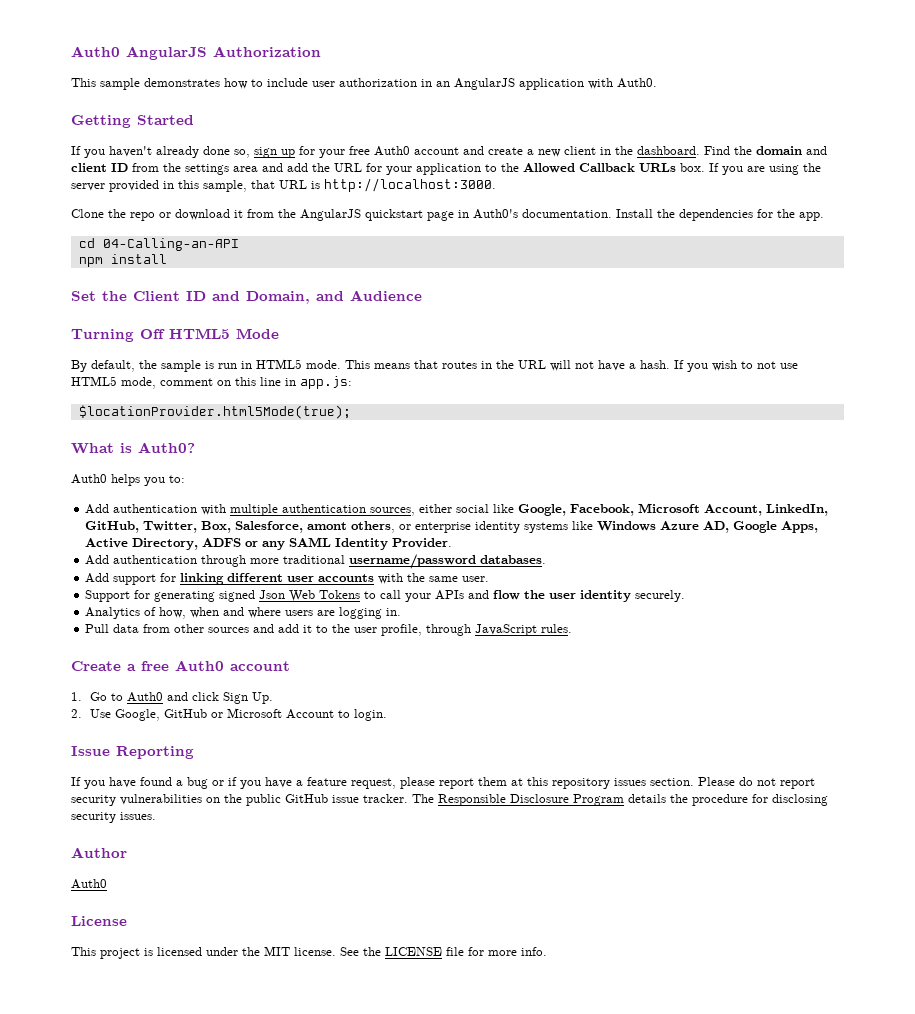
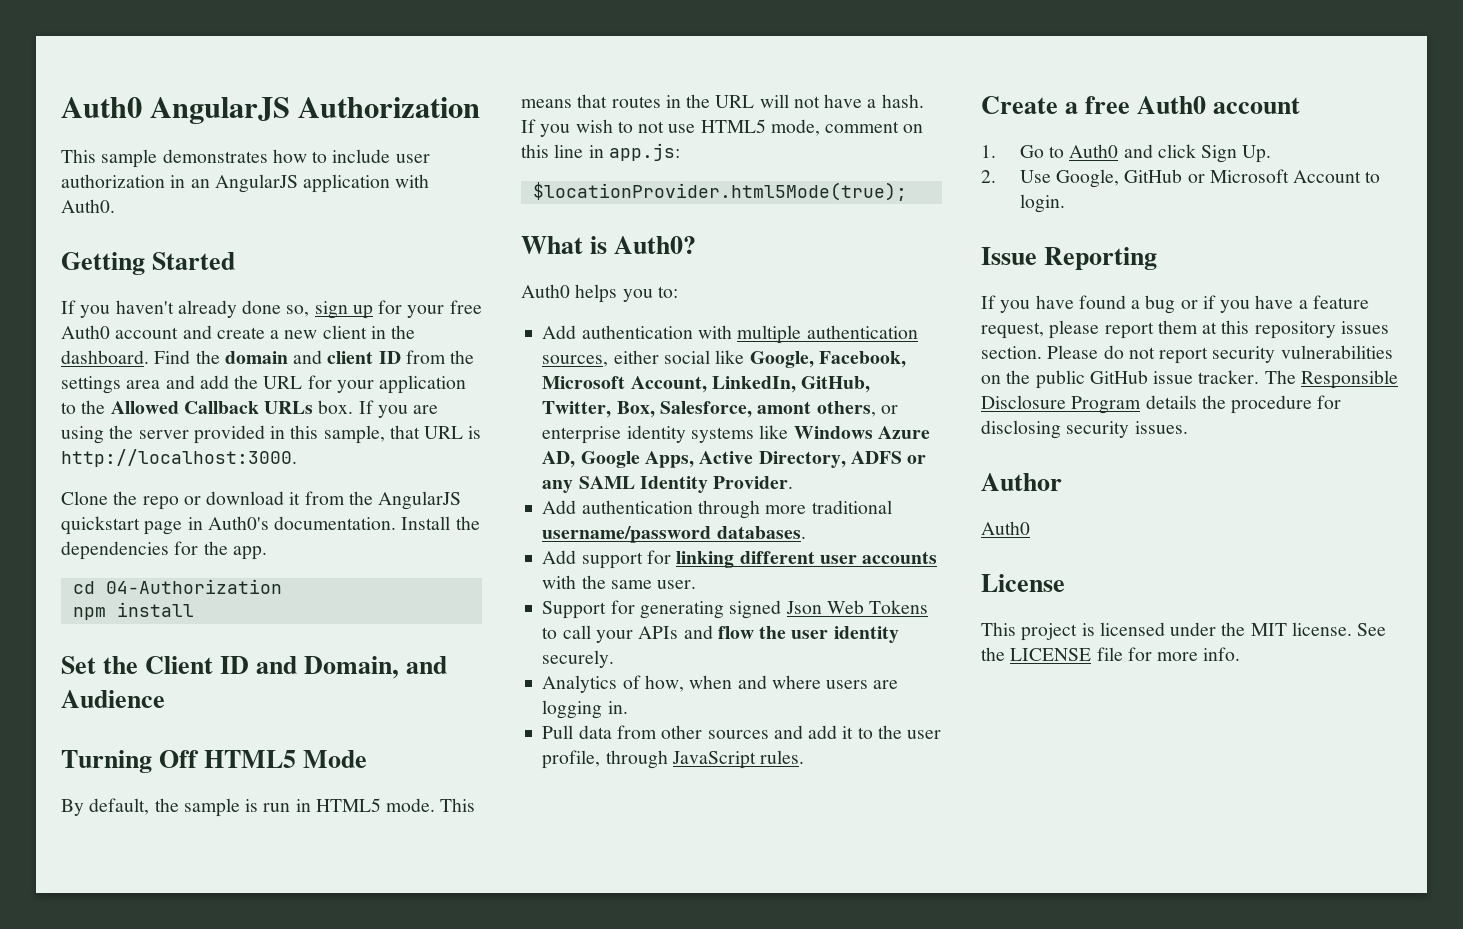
- cd 04-Calling-an-API
+ cd 04-Authorization

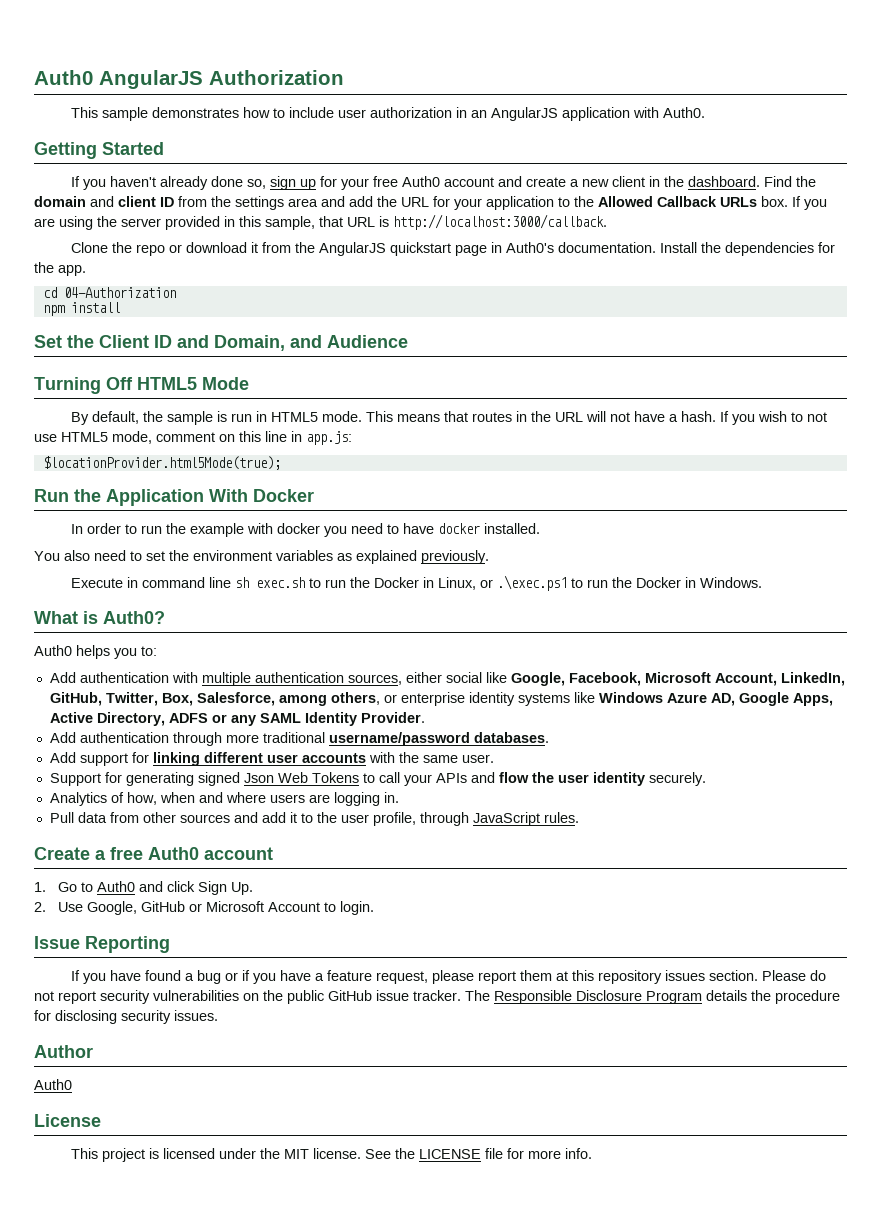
- If you are using the server provided in this sample, that URL is http://localhost:3000.
+ If you are using the server provided in this sample, that URL is http://localhost:3000/callback.
+ Run the Application With Docker
+ In order to run the example with docker you need to have docker installed.
+ You also need to set the environment variables as explained previously.
+ Execute in command line sh exec.sh to run the Docker in Linux, or .\exec.ps1 to run the Docker in Windows.
- Add authentication with multiple authentication sources, either social like Google, Facebook, Microsoft Account, LinkedIn, GitHub, Twitter, Box, Salesforce, amont others, or enterprise identity systems like Windows Azure AD, Google Apps, Active Directory, ADFS or any SAML Identity Provider.
+ Add authentication with multiple authentication sources, either social like Google, Facebook, Microsoft Account, LinkedIn, GitHub, Twitter, Box, Salesforce, among others, or enterprise identity systems like Windows Azure AD, Google Apps, Active Directory, ADFS or any SAML Identity Provider.

